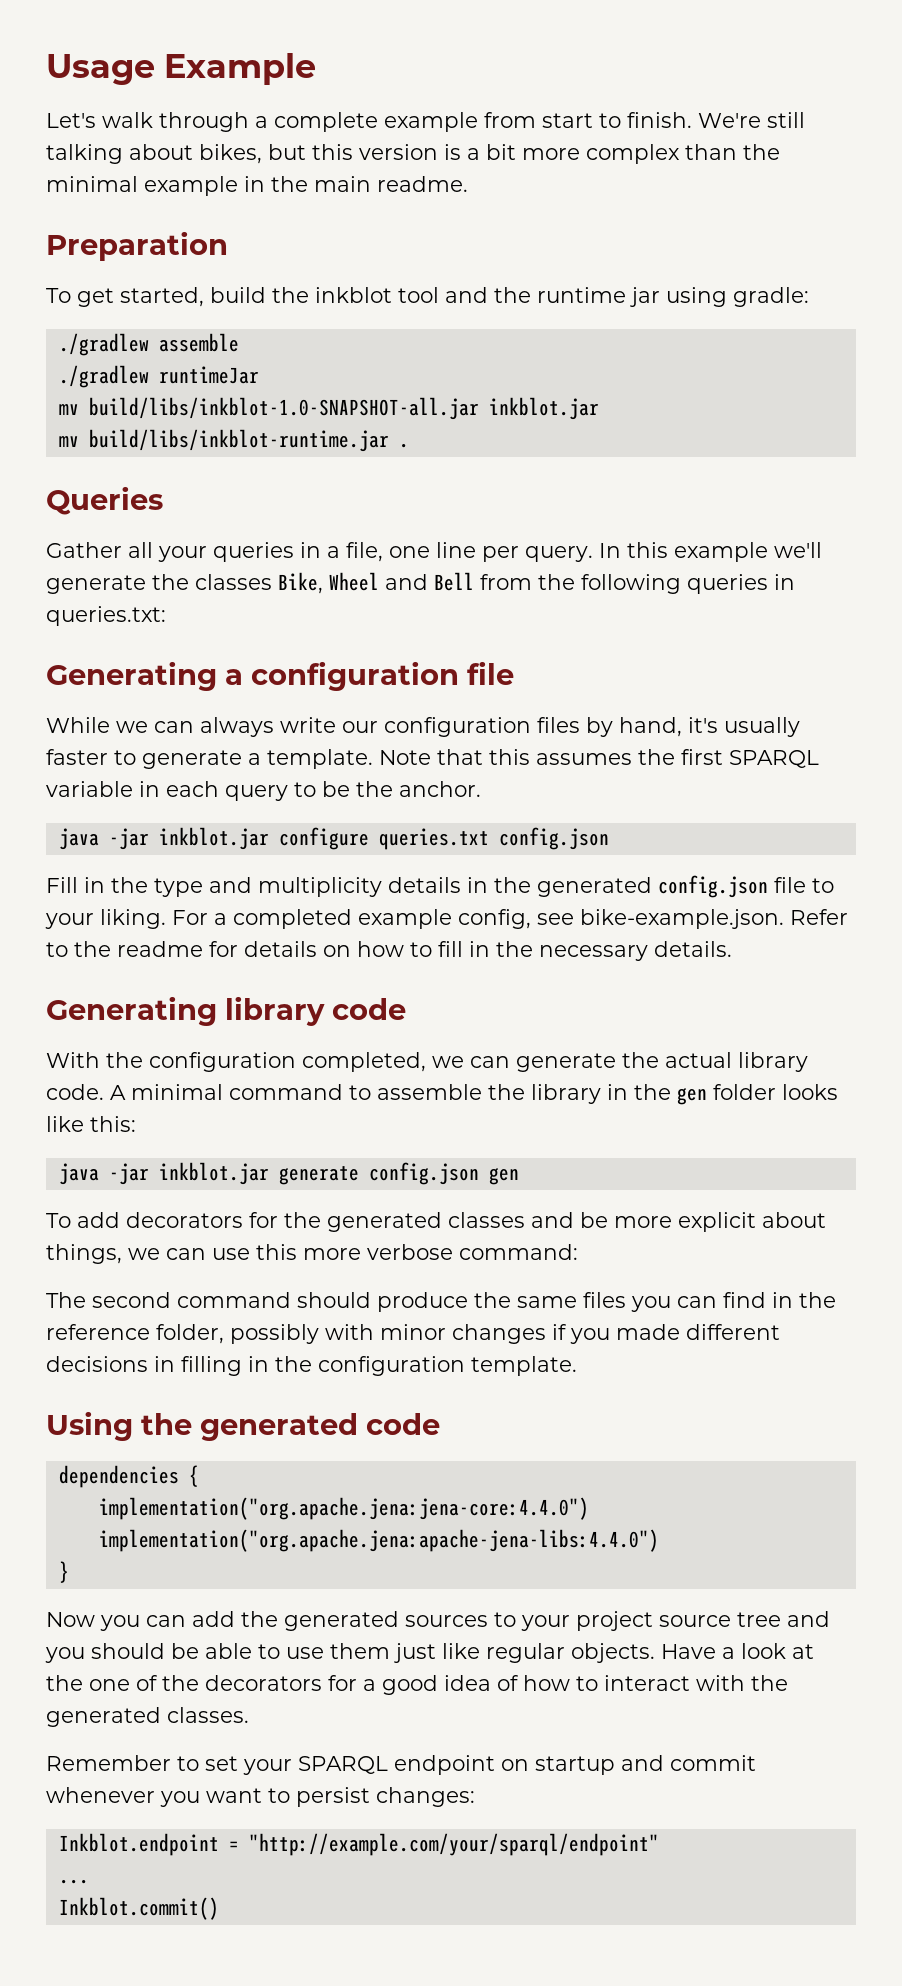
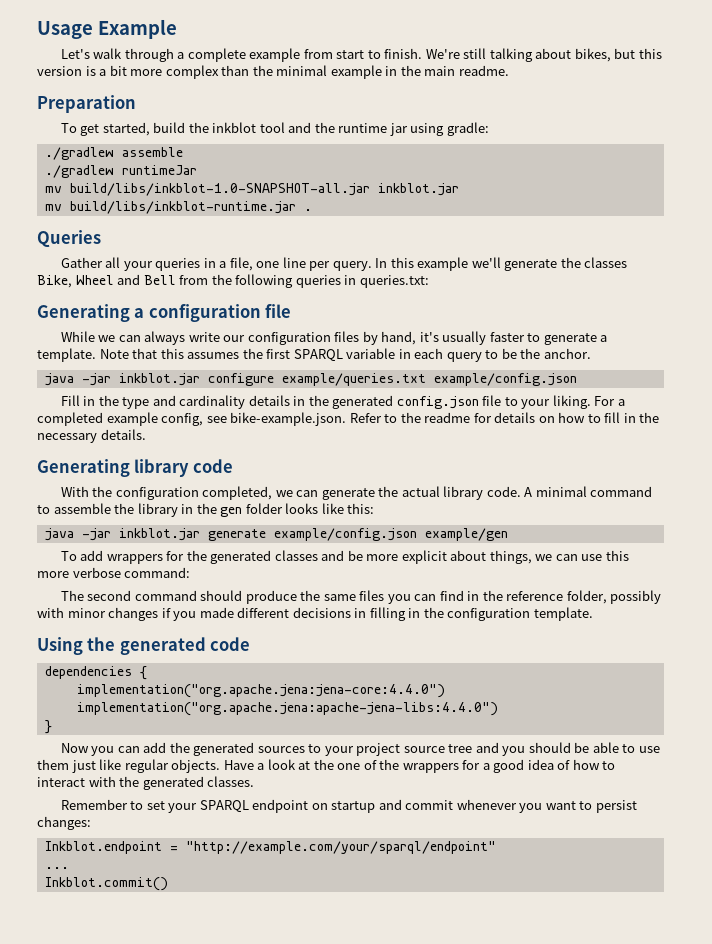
- java -jar inkblot.jar configure queries.txt config.json
+ java -jar inkblot.jar configure example/queries.txt example/config.json
- Fill in the type and multiplicity details in the generated config.json file to your liking.
+ Fill in the type and cardinality details in the generated config.json file to your liking.
- java -jar inkblot.jar generate config.json gen
+ java -jar inkblot.jar generate example/config.json example/gen
- To add decorators for the generated classes and be more explicit about things, we can use this more verbose command:
+ To add wrappers for the generated classes and be more explicit about things, we can use this more verbose command:
- Have a look at the one of the decorators for a good idea of how to interact with the generated classes.
+ Have a look at the one of the wrappers for a good idea of how to interact with the generated classes.

